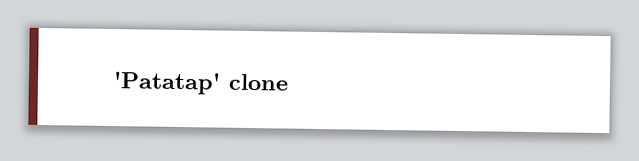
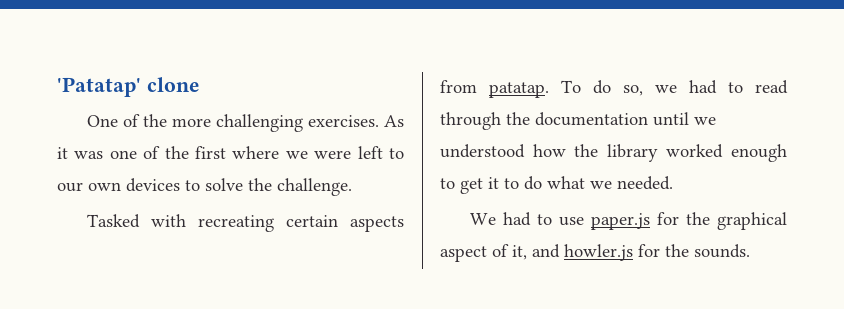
+ One of the more challenging exercises. As it was one of the first where we were left to our own devices to solve the challenge.
+ Tasked with recreating certain aspects from patatap. To do so, we had to read through the documentation until we understood how the library worked enough to get it to do what we needed.
+ We had to use paper.js for the graphical aspect of it, and howler.js for the sounds.

